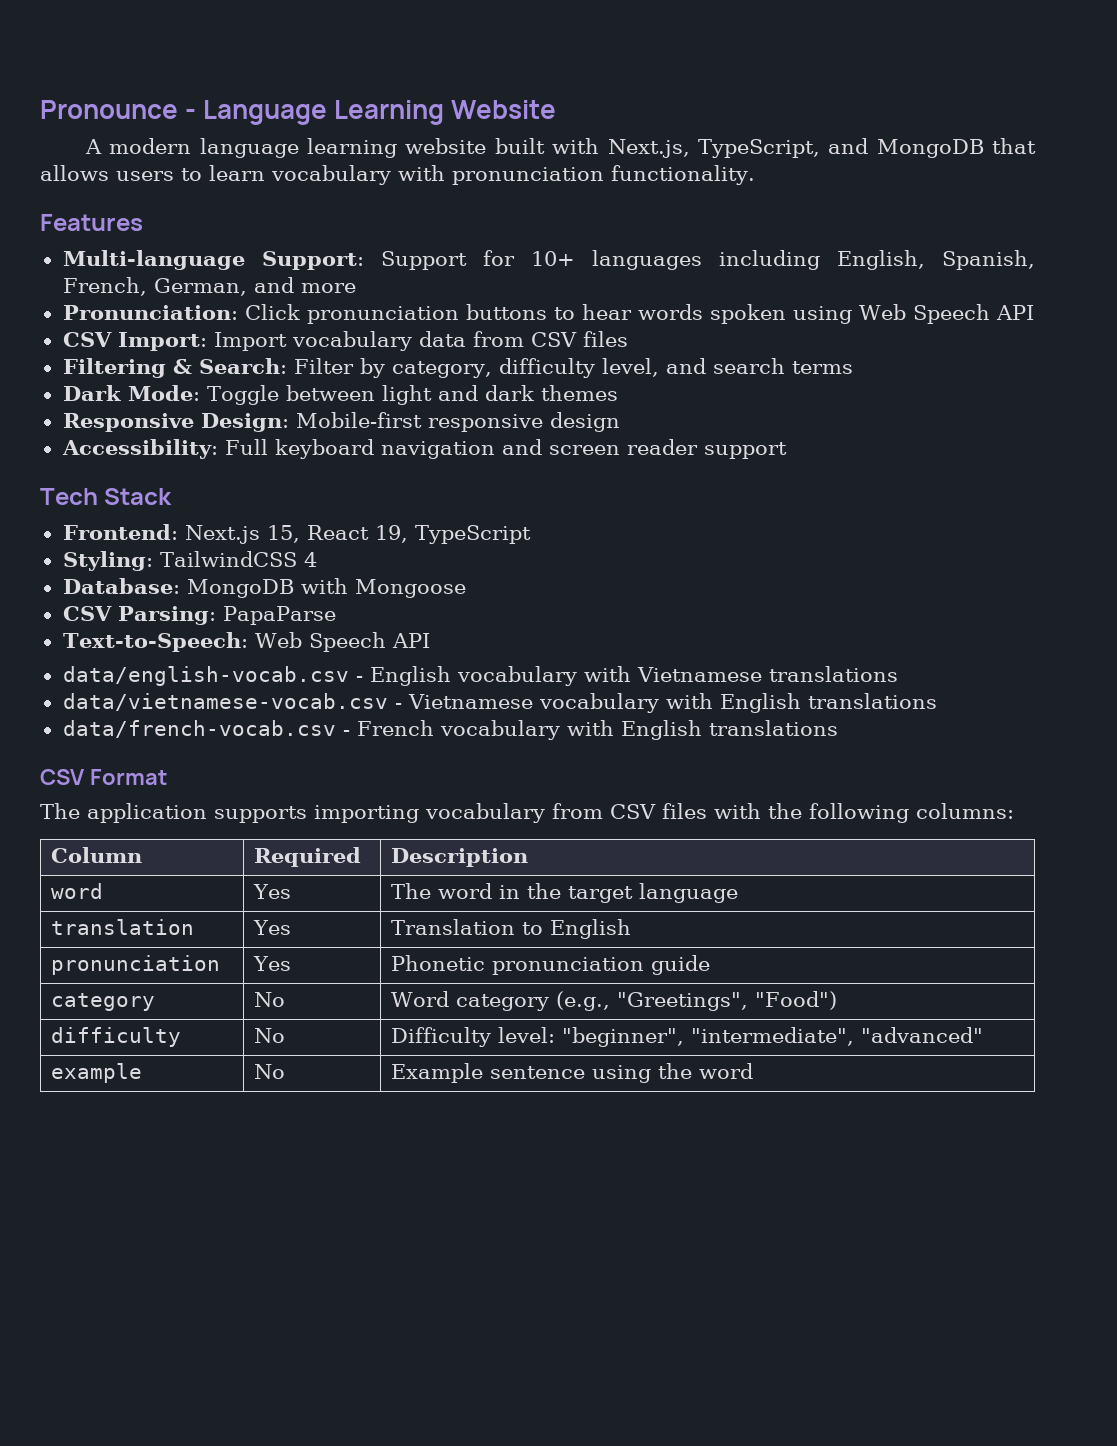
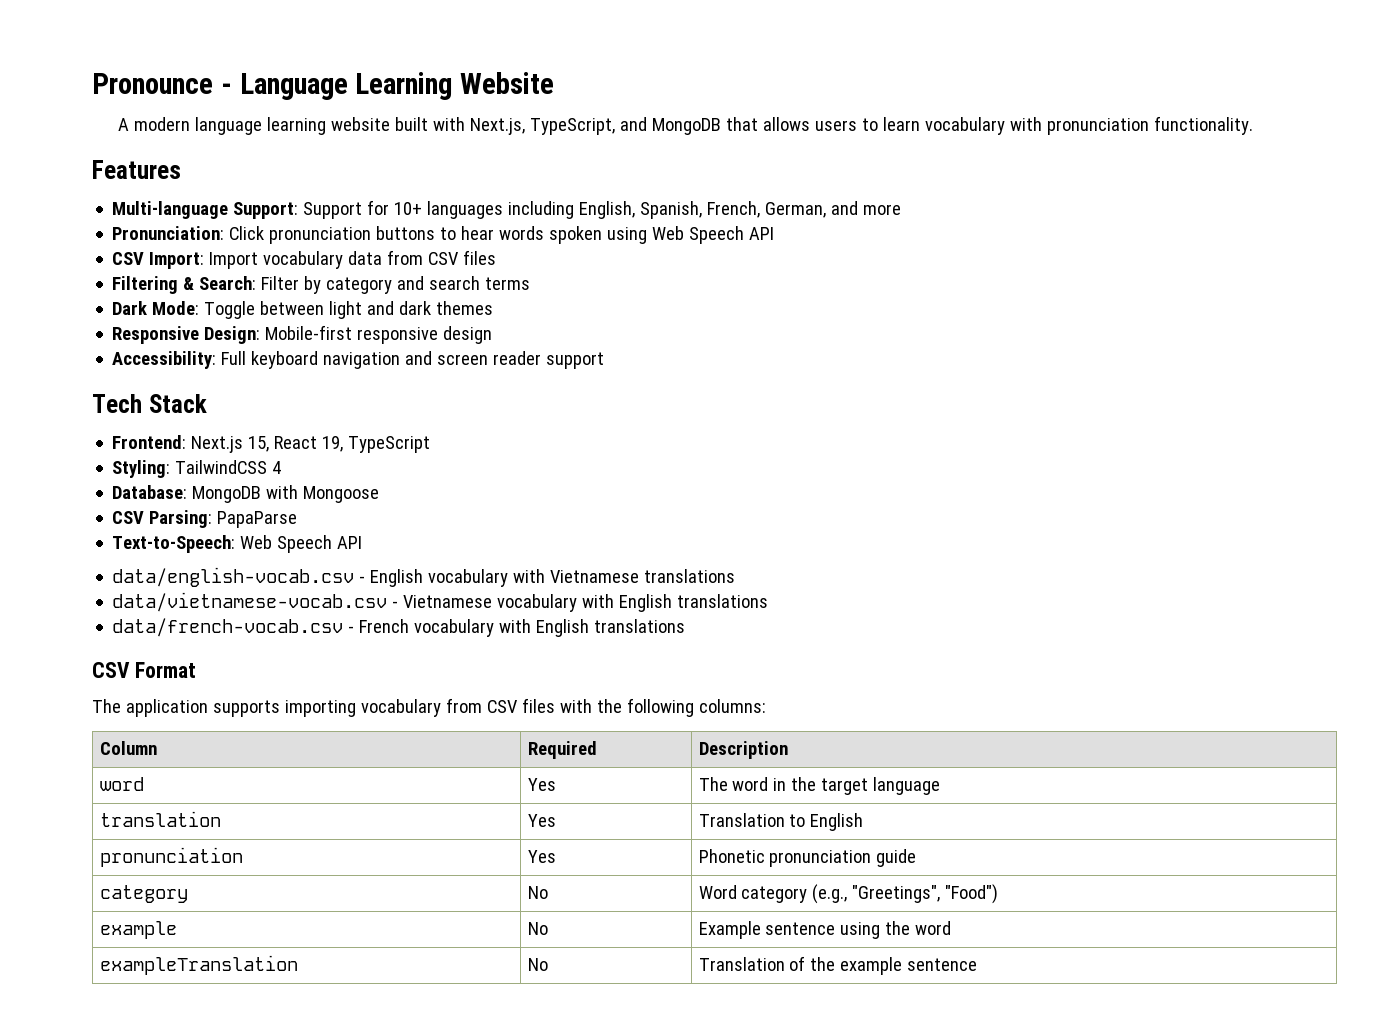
- Filtering & Search: Filter by category, difficulty level, and search terms
+ Filtering & Search: Filter by category and search terms
- difficulty | No | Difficulty level: "beginner", "intermediate", "advanced"
+ exampleTranslation | No | Translation of the example sentence

